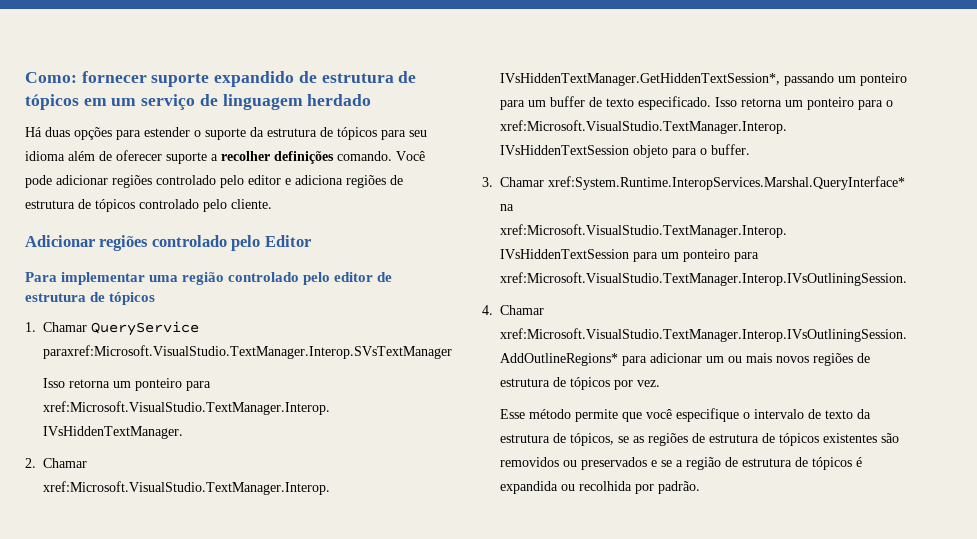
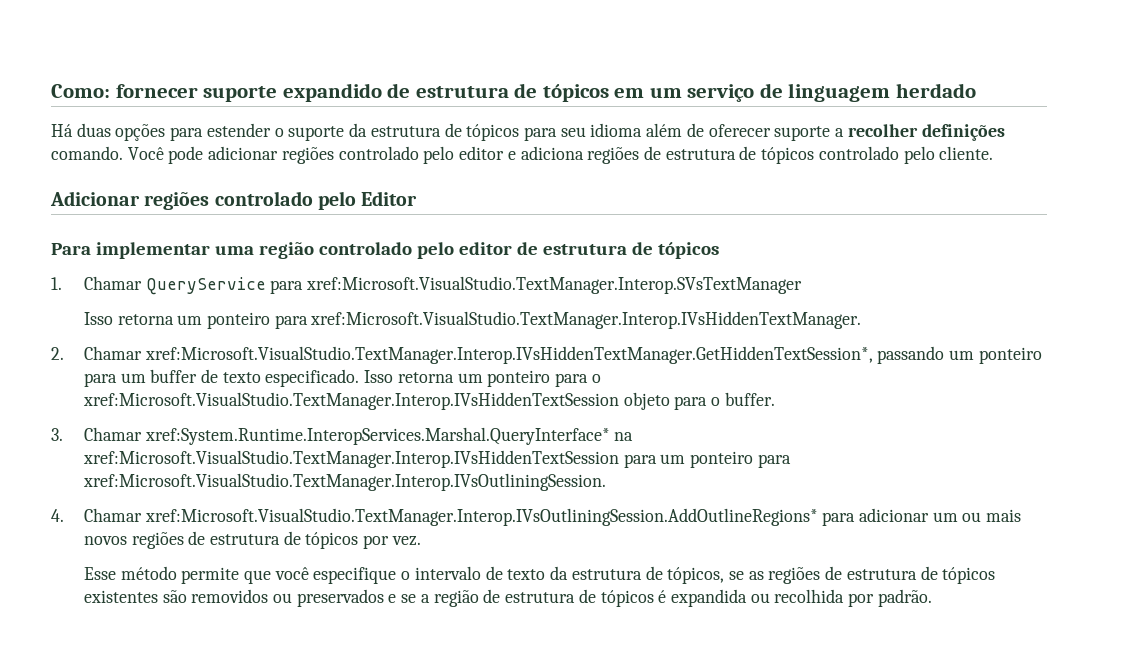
- 1. Chamar QueryService paraxref:Microsoft.VisualStudio.TextManager.Interop.SVsTextManager
+ 1. Chamar QueryService para xref:Microsoft.VisualStudio.TextManager.Interop.SVsTextManager

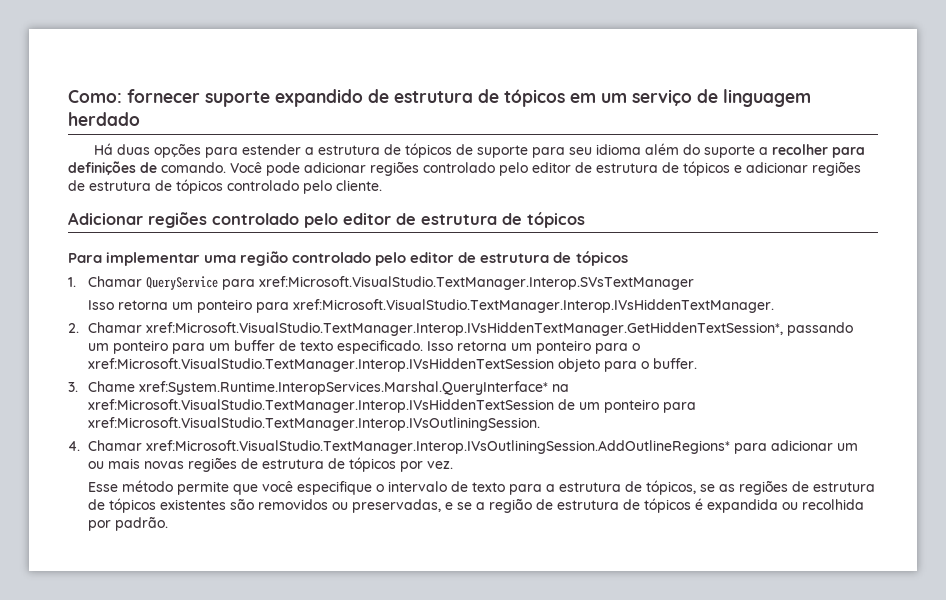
- Há duas opções para estender o suporte da estrutura de tópicos para seu idioma além de oferecer suporte a recolher definições comando.
+ Há duas opções para estender a estrutura de tópicos de suporte para seu idioma além do suporte a recolher para definições de comando.
- Você pode adicionar regiões controlado pelo editor e adiciona regiões de estrutura de tópicos controlado pelo cliente.
+ Você pode adicionar regiões controlado pelo editor de estrutura de tópicos e adicionar regiões de estrutura de tópicos controlado pelo cliente.
- Adicionar regiões controlado pelo Editor
+ Adicionar regiões controlado pelo editor de estrutura de tópicos
- 3. Chamar xref:System.Runtime.InteropServices.Marshal.QueryInterface* na xref:Microsoft.VisualStudio.TextManager.Interop.IVsHiddenTextSession para um ponteiro para xref:Microsoft.VisualStudio.TextManager.Interop.IVsOutliningSession.
+ 3. Chame xref:System.Runtime.InteropServices.Marshal.QueryInterface* na xref:Microsoft.VisualStudio.TextManager.Interop.IVsHiddenTextSession de um ponteiro para xref:Microsoft.VisualStudio.TextManager.Interop.IVsOutliningSession.
- 4. Chamar xref:Microsoft.VisualStudio.TextManager.Interop.IVsOutliningSession.AddOutlineRegions* para adicionar um ou mais novos regiões de estrutura de tópicos por vez.
+ 4. Chamar xref:Microsoft.VisualStudio.TextManager.Interop.IVsOutliningSession.AddOutlineRegions* para adicionar um ou mais novas regiões de estrutura de tópicos por vez.
- Esse método permite que você especifique o intervalo de texto da estrutura de tópicos, se as regiões de estrutura de tópicos existentes são removidos ou preservados e se a região de estrutura de tópicos é expandida ou recolhida por padrão.
+ Esse método permite que você especifique o intervalo de texto para a estrutura de tópicos, se as regiões de estrutura de tópicos existentes são removidos ou preservadas, e se a região de estrutura de tópicos é expandida ou recolhida por padrão.

